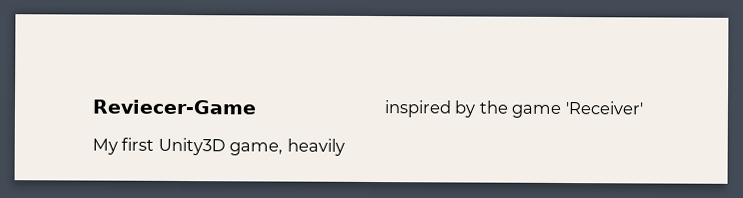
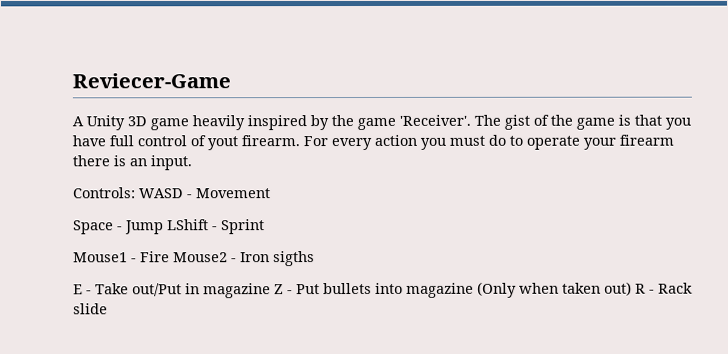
- My first Unity3D game, heavily inspired by the game 'Receiver'
+ A Unity 3D game heavily inspired by the game 'Receiver'. The gist of the game is that you have full control of yout firearm. For every action you must do to operate your firearm there is an input.
+ Controls: WASD - Movement
+ Space - Jump LShift - Sprint
+ Mouse1 - Fire Mouse2 - Iron sigths
+ E - Take out/Put in magazine Z - Put bullets into magazine (Only when taken out) R - Rack slide

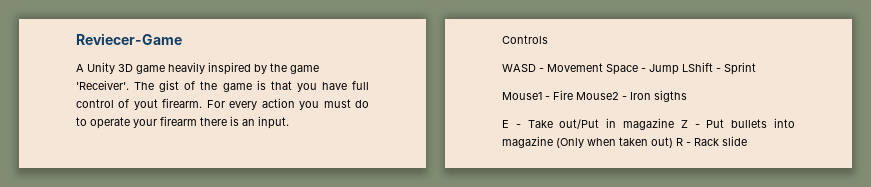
- Controls: WASD - Movement
- Space - Jump LShift - Sprint
+ Controls
+ WASD - Movement Space - Jump LShift - Sprint

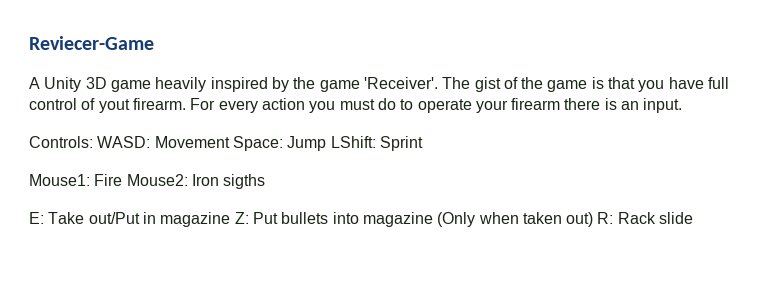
- Controls
- WASD - Movement Space - Jump LShift - Sprint
- Mouse1 - Fire Mouse2 - Iron sigths
+ Controls: WASD: Movement Space: Jump LShift: Sprint
+ Mouse1: Fire Mouse2: Iron sigths
- E - Take out/Put in magazine Z - Put bullets into magazine (Only when taken out) R - Rack slide
+ E: Take out/Put in magazine Z: Put bullets into magazine (Only when taken out) R: Rack slide

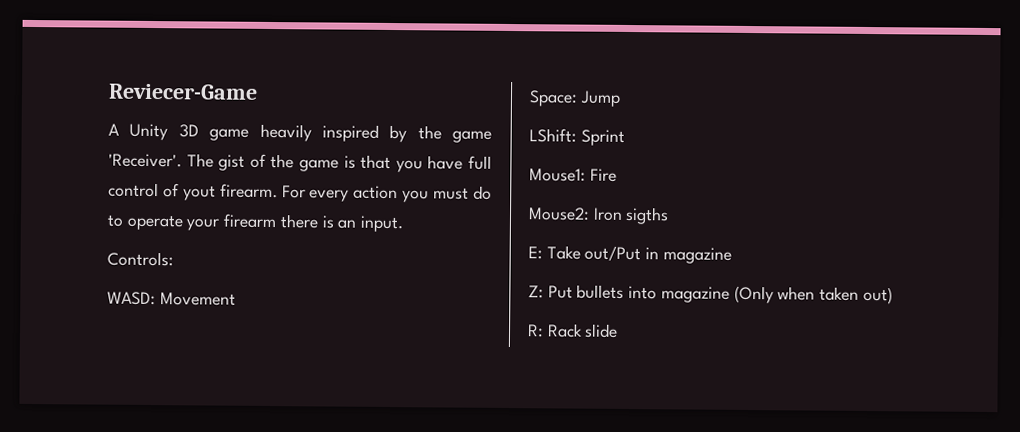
- Controls: WASD: Movement Space: Jump LShift: Sprint
+ Controls:
+ WASD: Movement
+ Space: Jump
+ LShift: Sprint
- Mouse1: Fire Mouse2: Iron sigths
+ Mouse1: Fire
+ Mouse2: Iron sigths
- E: Take out/Put in magazine Z: Put bullets into magazine (Only when taken out) R: Rack slide
+ E: Take out/Put in magazine
+ Z: Put bullets into magazine (Only when taken out)
+ R: Rack slide

